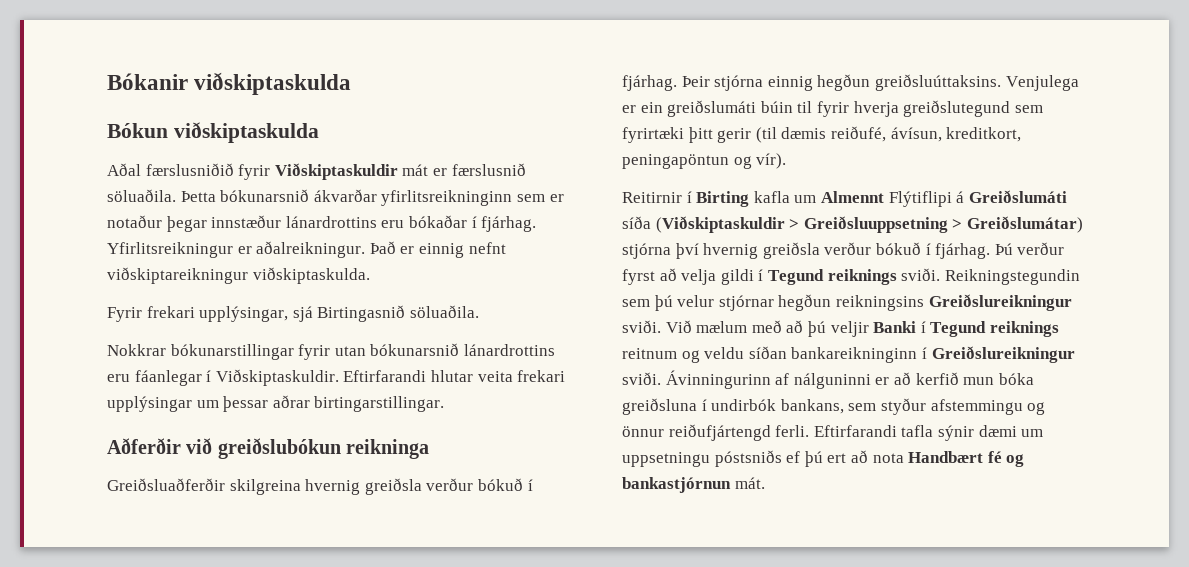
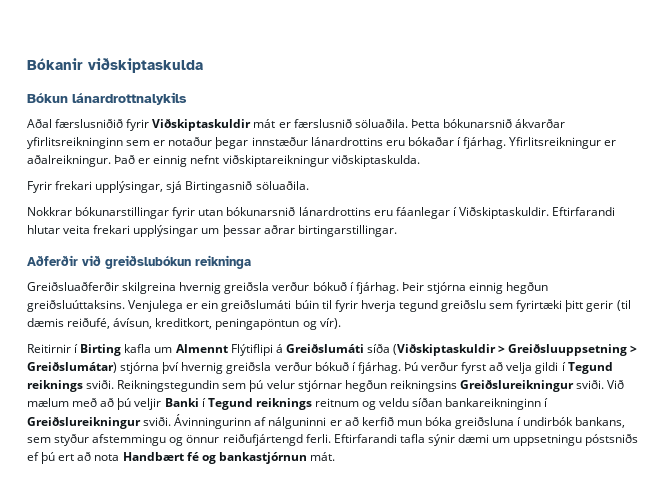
- Bókun viðskiptaskulda
+ Bókun lánardrottnalykils
- Venjulega er ein greiðslumáti búin til fyrir hverja greiðslutegund sem fyrirtæki þitt gerir (til dæmis reiðufé, ávísun, kreditkort, peningapöntun og vír).
+ Venjulega er ein greiðslumáti búin til fyrir hverja tegund greiðslu sem fyrirtæki þitt gerir (til dæmis reiðufé, ávísun, kreditkort, peningapöntun og vír).

